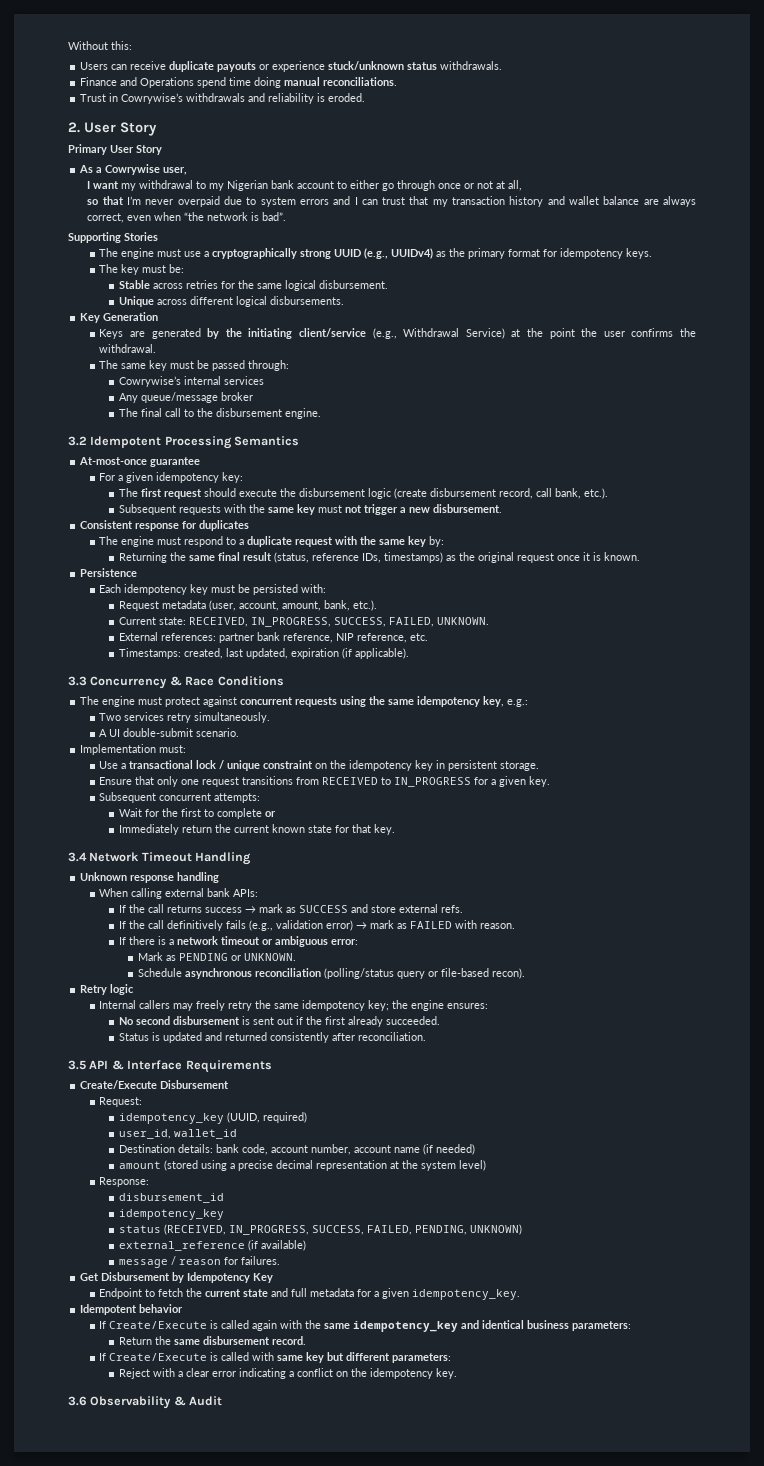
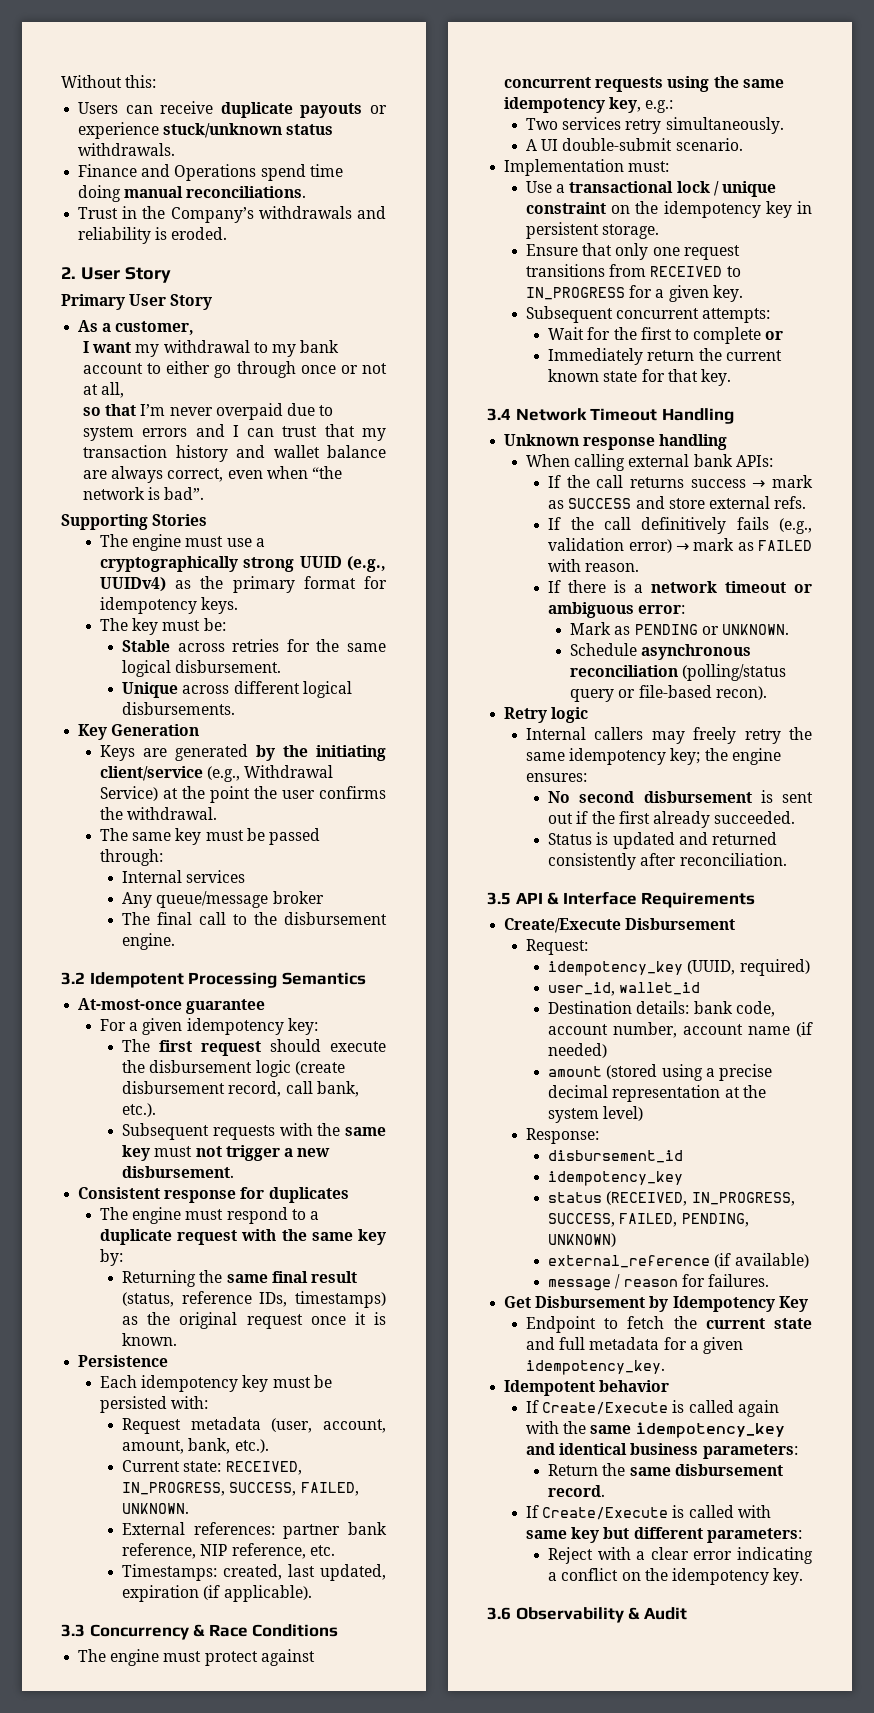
- Trust in Cowrywise’s withdrawals and reliability is eroded.
+ Trust in the Company’s withdrawals and reliability is eroded.
- As a Cowrywise user,
+ As a customer,
- I want my withdrawal to my Nigerian bank account to either go through once or not at all,
+ I want my withdrawal to my bank account to either go through once or not at all,
- Cowrywise’s internal services
+ Internal services

